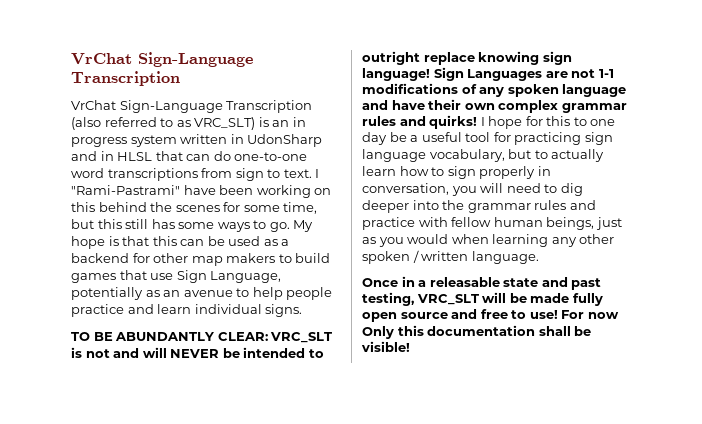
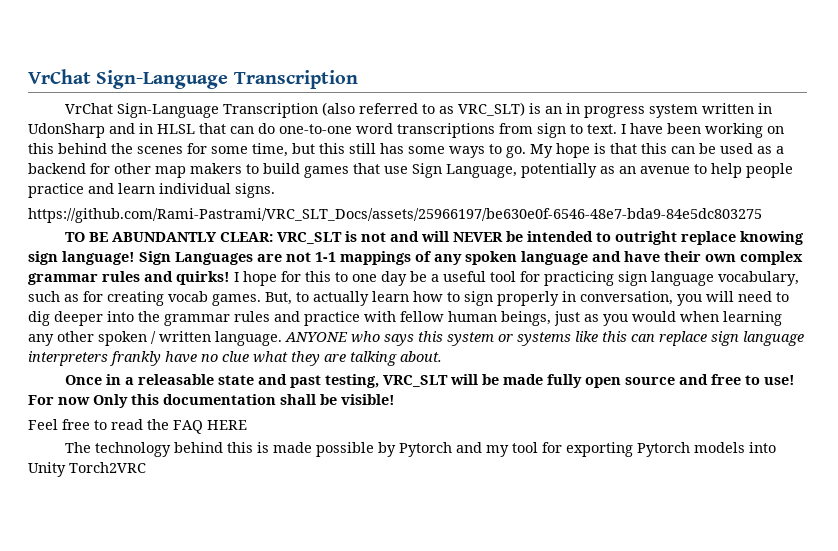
- I "Rami-Pastrami" have been working on this behind the scenes for some time, but this still has some ways to go.
+ I have been working on this behind the scenes for some time, but this still has some ways to go.
+ https://github.com/Rami-Pastrami/VRC_SLT_Docs/assets/25966197/be630e0f-6546-48e7-bda9-84e5dc803275
- Sign Languages are not 1-1 modifications of any spoken language and have their own complex grammar rules and quirks!
+ Sign Languages are not 1-1 mappings of any spoken language and have their own complex grammar rules and quirks!
- I hope for this to one day be a useful tool for practicing sign language vocabulary, but to actually learn how to sign properly in conversation, you will need to dig deeper into the grammar rules and practice with fellow human beings, just as you would when learning any other spoken / written language.
+ I hope for this to one day be a useful tool for practicing sign language vocabulary, such as for creating vocab games. But, to actually learn how to sign properly in conversation, you will need to dig deeper into the grammar rules and practice with fellow human beings, just as you would when learning any other spoken / written language. ANYONE who says this system or systems like this can replace sign language interpreters frankly have no clue what they are talking about.
+ Feel free to read the FAQ HERE
+ The technology behind this is made possible by Pytorch and my tool for exporting Pytorch models into Unity Torch2VRC

